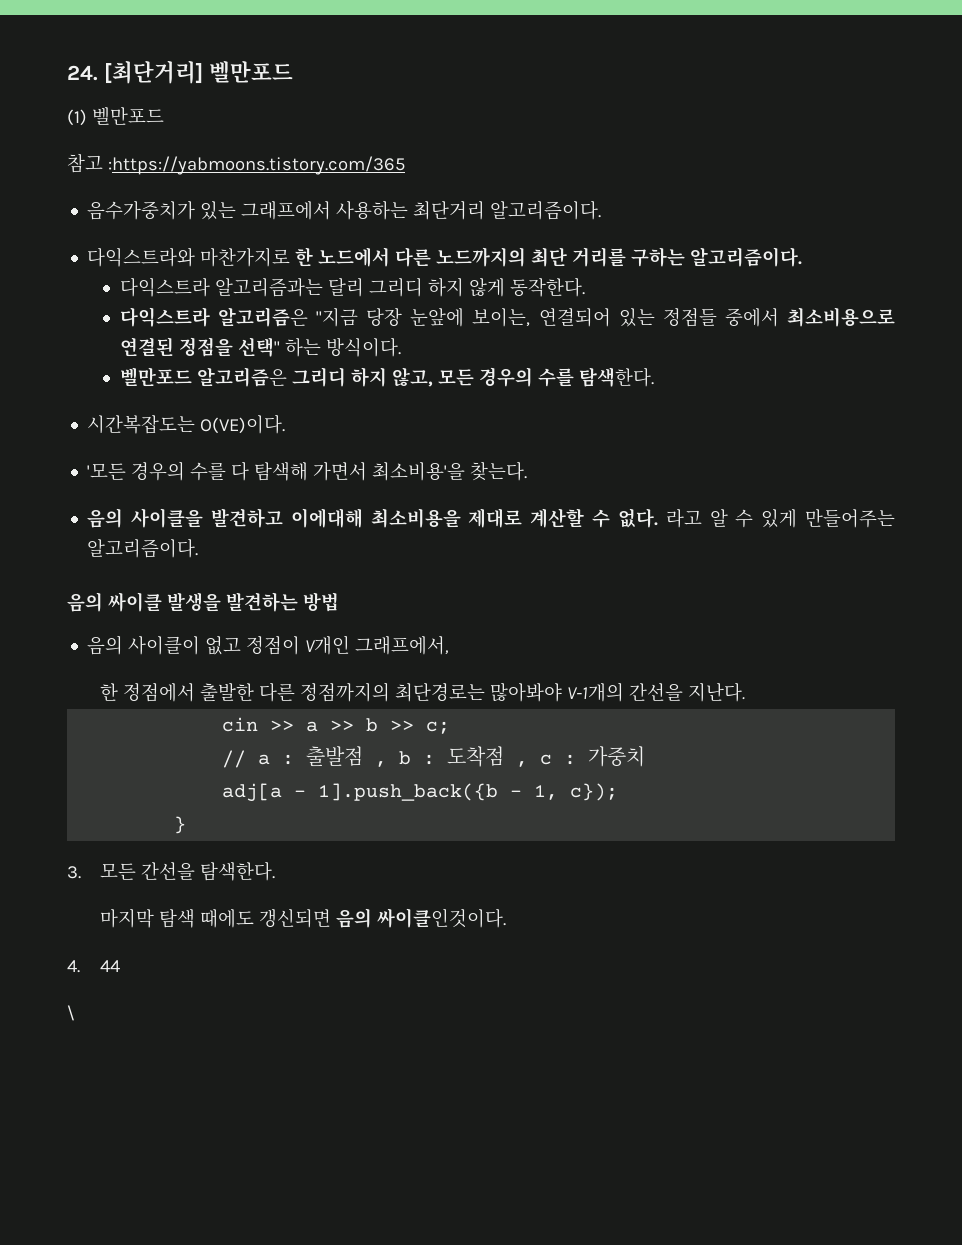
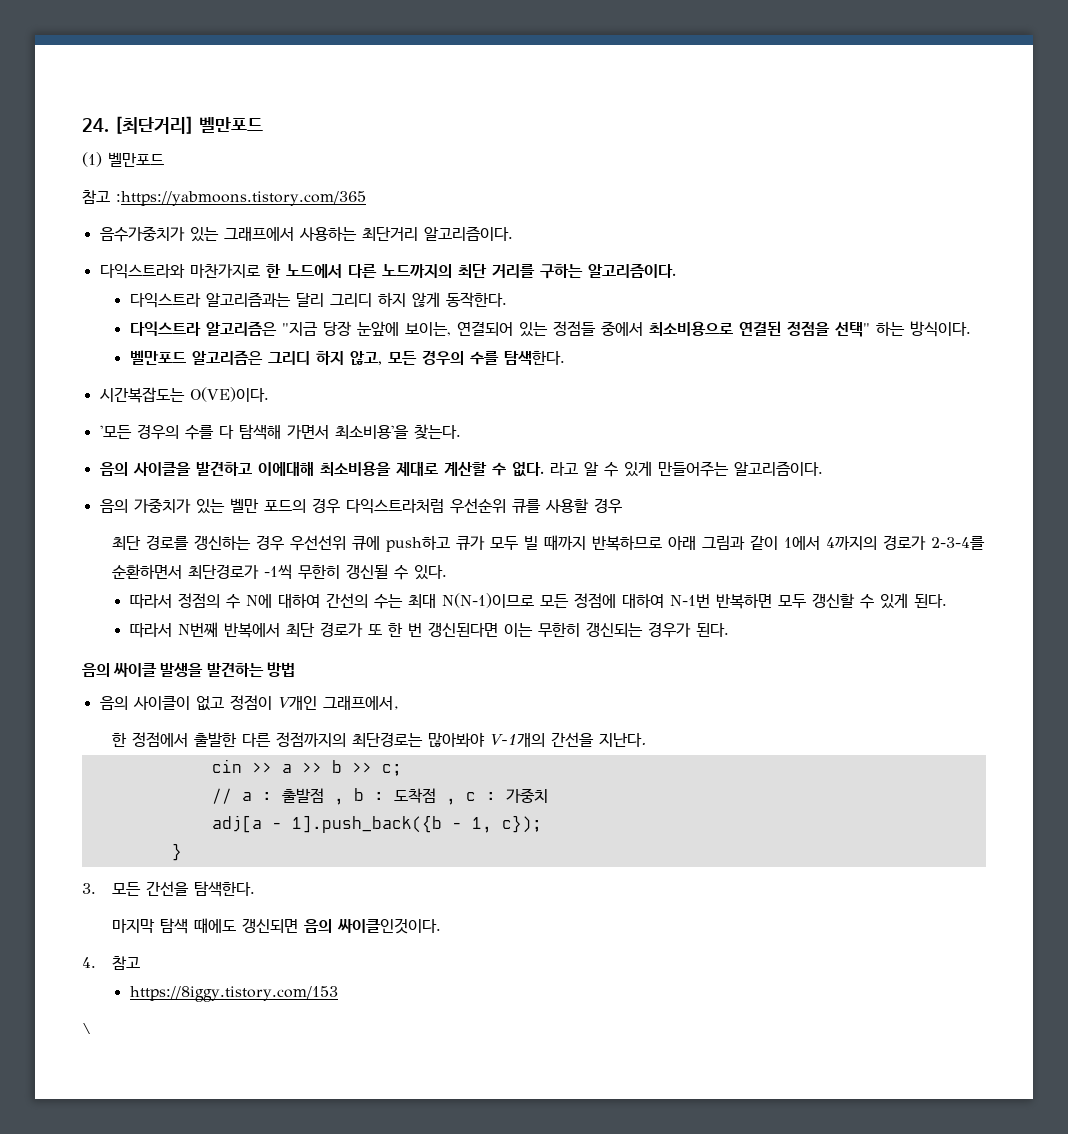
+ 음의 가중치가 있는 벨만 포드의 경우 다익스트라처럼 우선순위 큐를 사용할 경우
+ 최단 경로를 갱신하는 경우 우선선위 큐에 push하고 큐가 모두 빌 때까지 반복하므로 아래 그림과 같이 1에서 4까지의 경로가 2-3-4를 순환하면서 최단경로가 -1씩 무한히 갱신될 수 있다.
+ 따라서 정점의 수 N에 대하여 간선의 수는 최대 N(N-1)이므로 모든 정점에 대하여 N-1번 반복하면 모두 갱신할 수 있게 된다.
+ 따라서 N번째 반복에서 최단 경로가 또 한 번 갱신된다면 이는 무한히 갱신되는 경우가 된다.
- 4. 44
+ 4. 참고
+ https://8iggy.tistory.com/153

